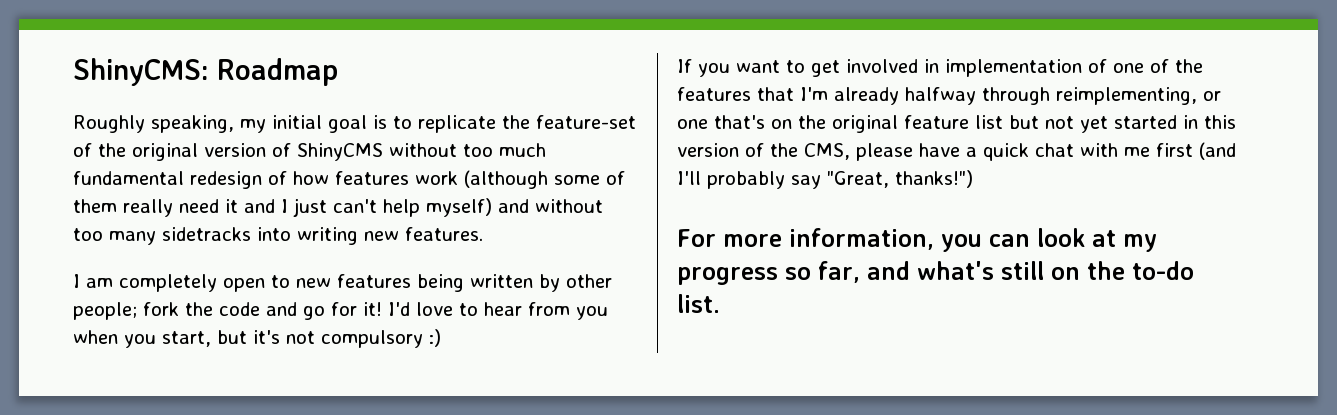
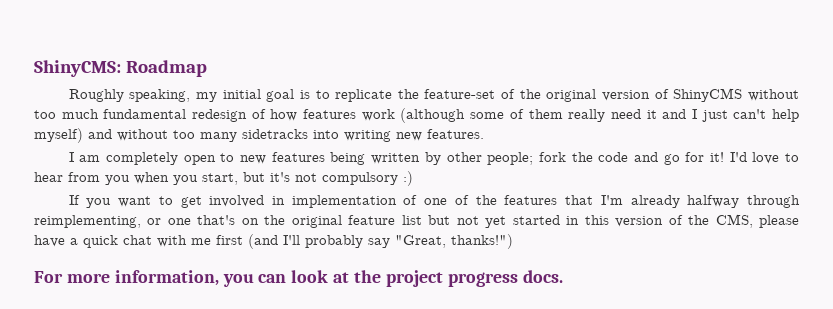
- For more information, you can look at my progress so far, and what's still on the to-do list.
+ For more information, you can look at the project progress docs.

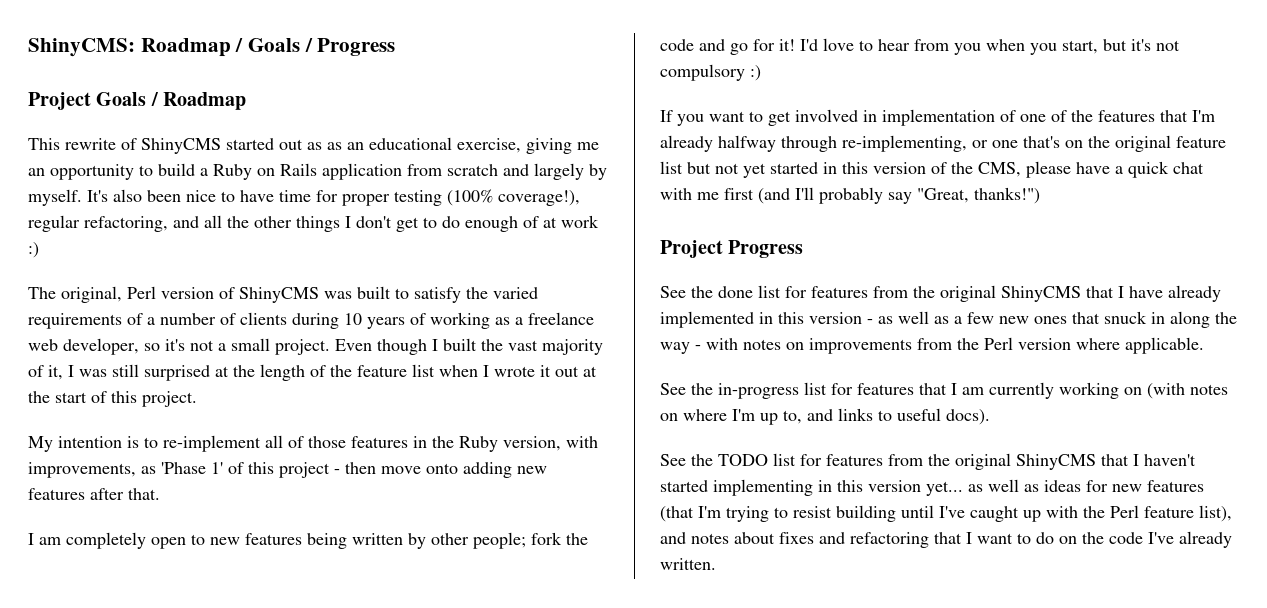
- ShinyCMS: Roadmap
- Roughly speaking, my initial goal is to replicate the feature-set of the original version of ShinyCMS without too much fundamental redesign of how features work (although some of them really need it and I just can't help myself) and without too many sidetracks into writing new features.
+ ShinyCMS: Roadmap / Goals / Progress
+ Project Goals / Roadmap
+ This rewrite of ShinyCMS started out as as an educational exercise, giving me an opportunity to build a Ruby on Rails application from scratch and largely by myself. It's also been nice to have time for proper testing (100% coverage!), regular refactoring, and all the other things I don't get to do enough of at work :)
+ The original, Perl version of ShinyCMS was built to satisfy the varied requirements of a number of clients during 10 years of working as a freelance web developer, so it's not a small project. Even though I built the vast majority of it, I was still surprised at the length of the feature list when I wrote it out at the start of this project.
+ My intention is to re-implement all of those features in the Ruby version, with improvements, as 'Phase 1' of this project - then move onto adding new features after that.
- If you want to get involved in implementation of one of the features that I'm already halfway through reimplementing, or one that's on the original feature list but not yet started in this version of the CMS, please have a quick chat with me first (and I'll probably say "Great, thanks!")
+ If you want to get involved in implementation of one of the features that I'm already halfway through re-implementing, or one that's on the original feature list but not yet started in this version of the CMS, please have a quick chat with me first (and I'll probably say "Great, thanks!")
- For more information, you can look at the project progress docs.
+ Project Progress
+ See the done list for features from the original ShinyCMS that I have already implemented in this version - as well as a few new ones that snuck in along the way - with notes on improvements from the Perl version where applicable.
+ See the in-progress list for features that I am currently working on (with notes on where I'm up to, and links to useful docs).
+ See the TODO list for features from the original ShinyCMS that I haven't started implementing in this version yet... as well as ideas for new features (that I'm trying to resist building until I've caught up with the Perl feature list), and notes about fixes and refactoring that I want to do on the code I've already written.

